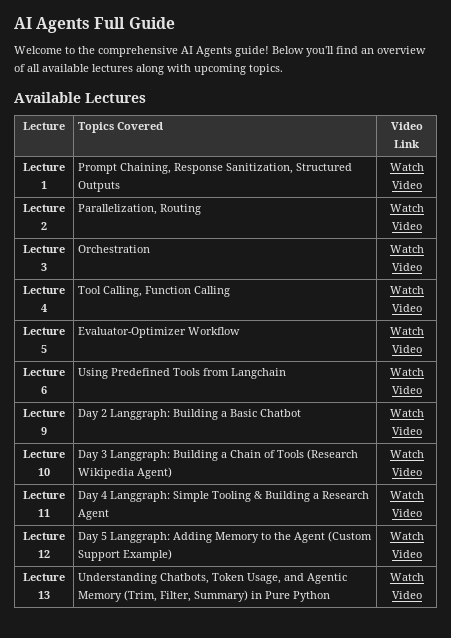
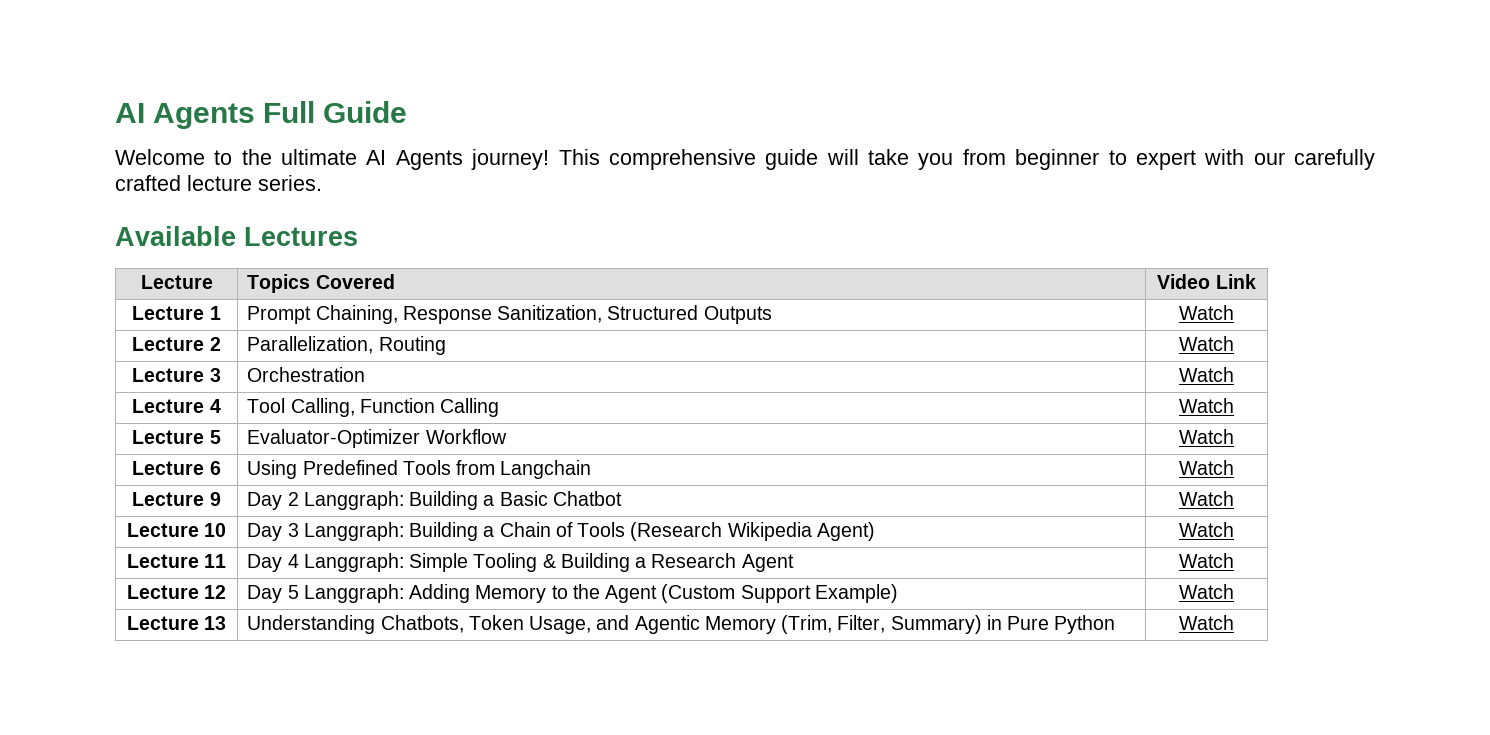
- Welcome to the comprehensive AI Agents guide! Below you'll find an overview of all available lectures along with upcoming topics.
+ Welcome to the ultimate AI Agents journey! This comprehensive guide will take you from beginner to expert with our carefully crafted lecture series.
- Lecture 1 | Prompt Chaining, Response Sanitization, Structured Outputs | Watch Video
+ Lecture 1 | Prompt Chaining, Response Sanitization, Structured Outputs | Watch
- Lecture 2 | Parallelization, Routing | Watch Video
+ Lecture 2 | Parallelization, Routing | Watch
- Lecture 3 | Orchestration | Watch Video
+ Lecture 3 | Orchestration | Watch
- Lecture 4 | Tool Calling, Function Calling | Watch Video
+ Lecture 4 | Tool Calling, Function Calling | Watch
- Lecture 5 | Evaluator-Optimizer Workflow | Watch Video
+ Lecture 5 | Evaluator-Optimizer Workflow | Watch
- Lecture 6 | Using Predefined Tools from Langchain | Watch Video
+ Lecture 6 | Using Predefined Tools from Langchain | Watch
- Lecture 9 | Day 2 Langgraph: Building a Basic Chatbot | Watch Video
+ Lecture 9 | Day 2 Langgraph: Building a Basic Chatbot | Watch
- Lecture 10 | Day 3 Langgraph: Building a Chain of Tools (Research Wikipedia Agent) | Watch Video
+ Lecture 10 | Day 3 Langgraph: Building a Chain of Tools (Research Wikipedia Agent) | Watch
- Lecture 11 | Day 4 Langgraph: Simple Tooling & Building a Research Agent | Watch Video
+ Lecture 11 | Day 4 Langgraph: Simple Tooling & Building a Research Agent | Watch
- Lecture 12 | Day 5 Langgraph: Adding Memory to the Agent (Custom Support Example) | Watch Video
+ Lecture 12 | Day 5 Langgraph: Adding Memory to the Agent (Custom Support Example) | Watch
- Lecture 13 | Understanding Chatbots, Token Usage, and Agentic Memory (Trim, Filter, Summary) in Pure Python | Watch Video
+ Lecture 13 | Understanding Chatbots, Token Usage, and Agentic Memory (Trim, Filter, Summary) in Pure Python | Watch

